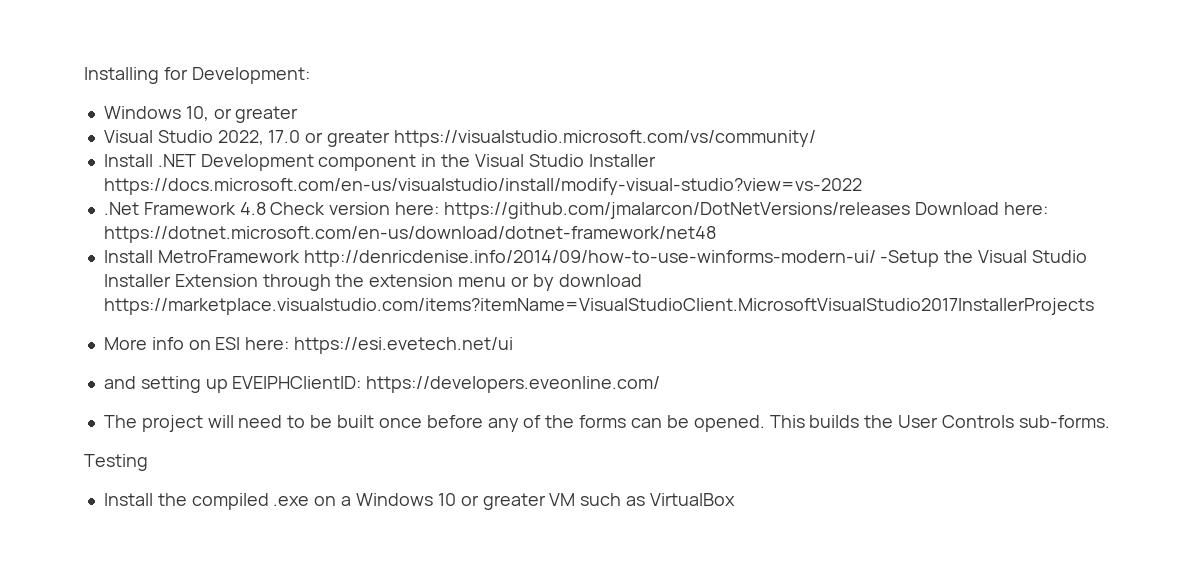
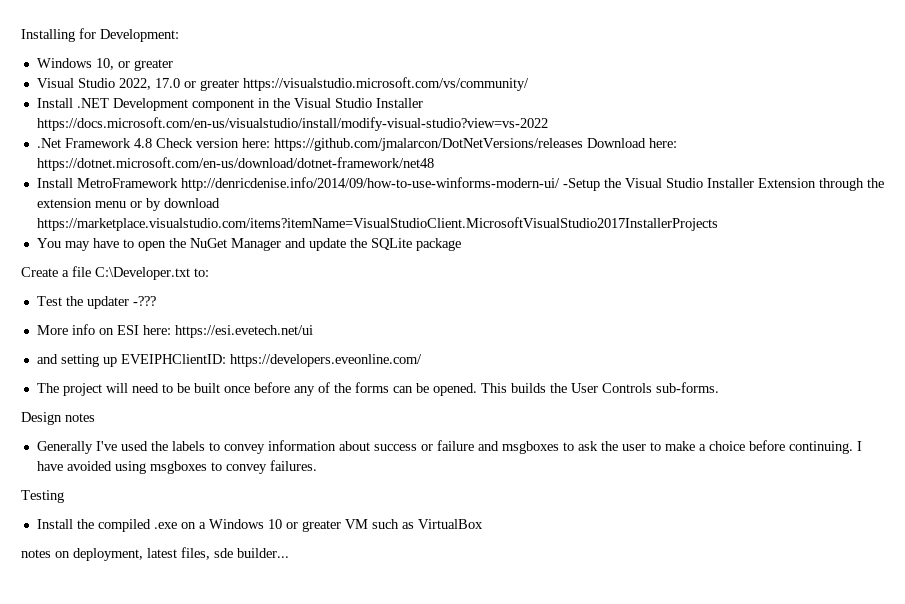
+ You may have to open the NuGet Manager and update the SQLite package
+ Create a file C:\Developer.txt to:
+ Test the updater -???
+ Design notes
+ Generally I've used the labels to convey information about success or failure and msgboxes to ask the user to make a choice before continuing. I have avoided using msgboxes to convey failures.
+ notes on deployment, latest files, sde builder...

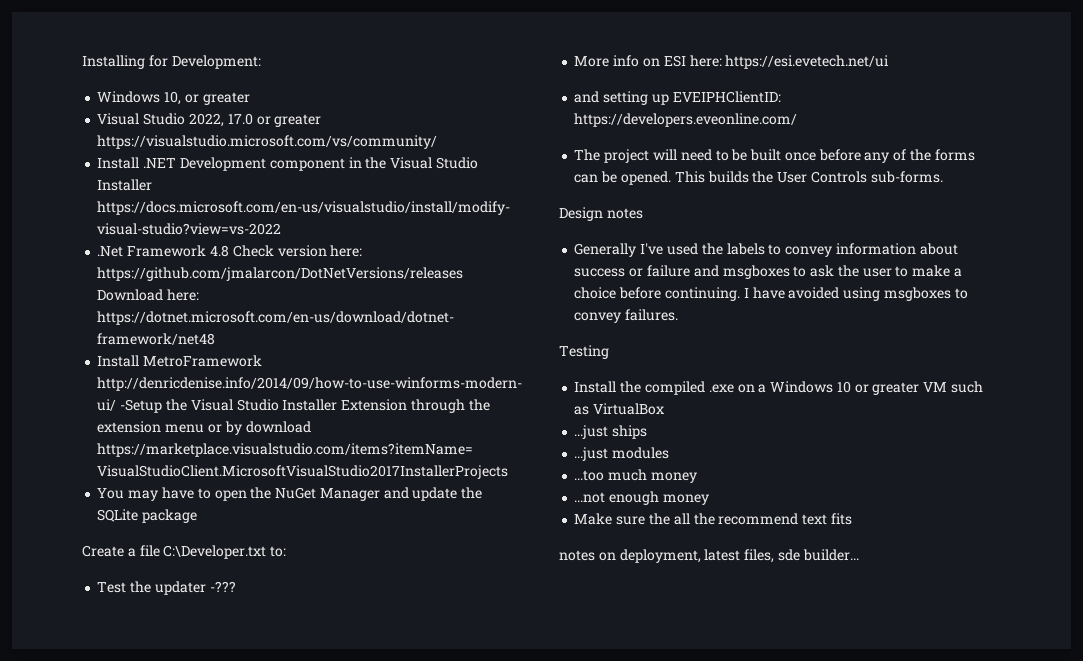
+ ...just ships
+ ...just modules
+ ...too much money
+ ...not enough money
+ Make sure the all the recommend text fits

